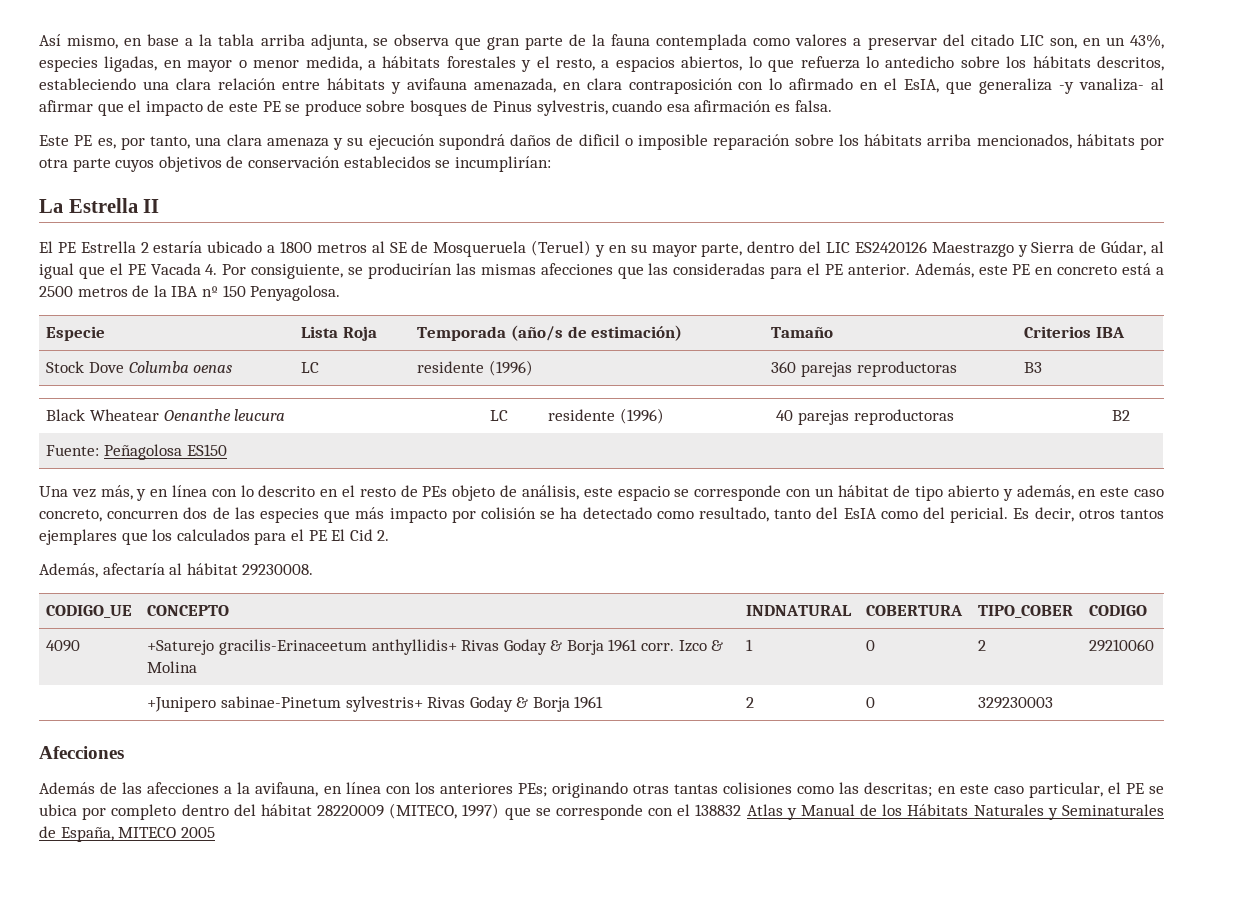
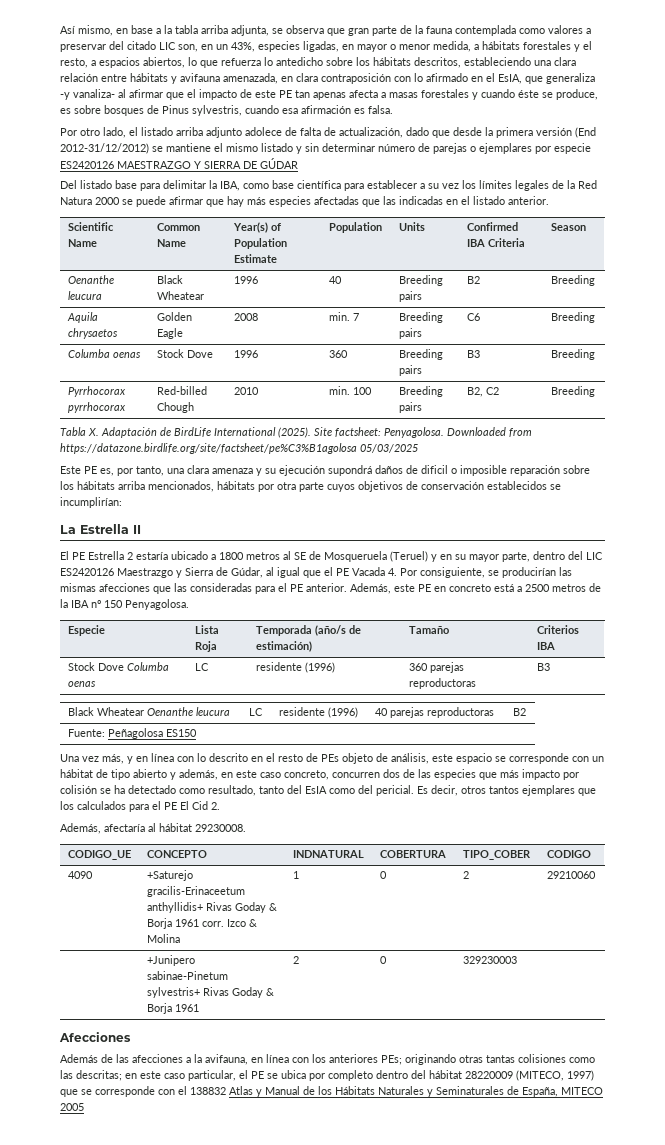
- Así mismo, en base a la tabla arriba adjunta, se observa que gran parte de la fauna contemplada como valores a preservar del citado LIC son, en un 43%, especies ligadas, en mayor o menor medida, a hábitats forestales y el resto, a espacios abiertos, lo que refuerza lo antedicho sobre los hábitats descritos, estableciendo una clara relación entre hábitats y avifauna amenazada, en clara contraposición con lo afirmado en el EsIA, que generaliza -y vanaliza- al afirmar que el impacto de este PE se produce sobre bosques de Pinus sylvestris, cuando esa afirmación es falsa.
+ Así mismo, en base a la tabla arriba adjunta, se observa que gran parte de la fauna contemplada como valores a preservar del citado LIC son, en un 43%, especies ligadas, en mayor o menor medida, a hábitats forestales y el resto, a espacios abiertos, lo que refuerza lo antedicho sobre los hábitats descritos, estableciendo una clara relación entre hábitats y avifauna amenazada, en clara contraposición con lo afirmado en el EsIA, que generaliza -y vanaliza- al afirmar que el impacto de este PE tan apenas afecta a masas forestales y cuando éste se produce, es sobre bosques de Pinus sylvestris, cuando esa afirmación es falsa.
+ Por otro lado, el listado arriba adjunto adolece de falta de actualización, dado que desde la primera versión (End 2012-31/12/2012) se mantiene el mismo listado y sin determinar número de parejas o ejemplares por especie ES2420126 MAESTRAZGO Y SIERRA DE GÚDAR
+ Del listado base para delimitar la IBA, como base científica para establecer a su vez los límites legales de la Red Natura 2000 se puede afirmar que hay más especies afectadas que las indicadas en el listado anterior.
+ Scientific Name | Common Name | Year(s) of Population Estimate | Population | Units | Confirmed IBA Criteria | Season
+ Oenanthe leucura | Black Wheatear | 1996 | 40 | Breeding pairs | B2 | Breeding
+ Aquila chrysaetos | Golden Eagle | 2008 | min. 7 | Breeding pairs | C6 | Breeding
+ Columba oenas | Stock Dove | 1996 | 360 | Breeding pairs | B3 | Breeding
+ Pyrrhocorax pyrrhocorax | Red-billed Chough | 2010 | min. 100 | Breeding pairs | B2, C2 | Breeding
+ Tabla X. Adaptación de BirdLife International (2025). Site factsheet: Penyagolosa. Downloaded from https://datazone.birdlife.org/site/factsheet/pe%C3%B1agolosa 05/03/2025

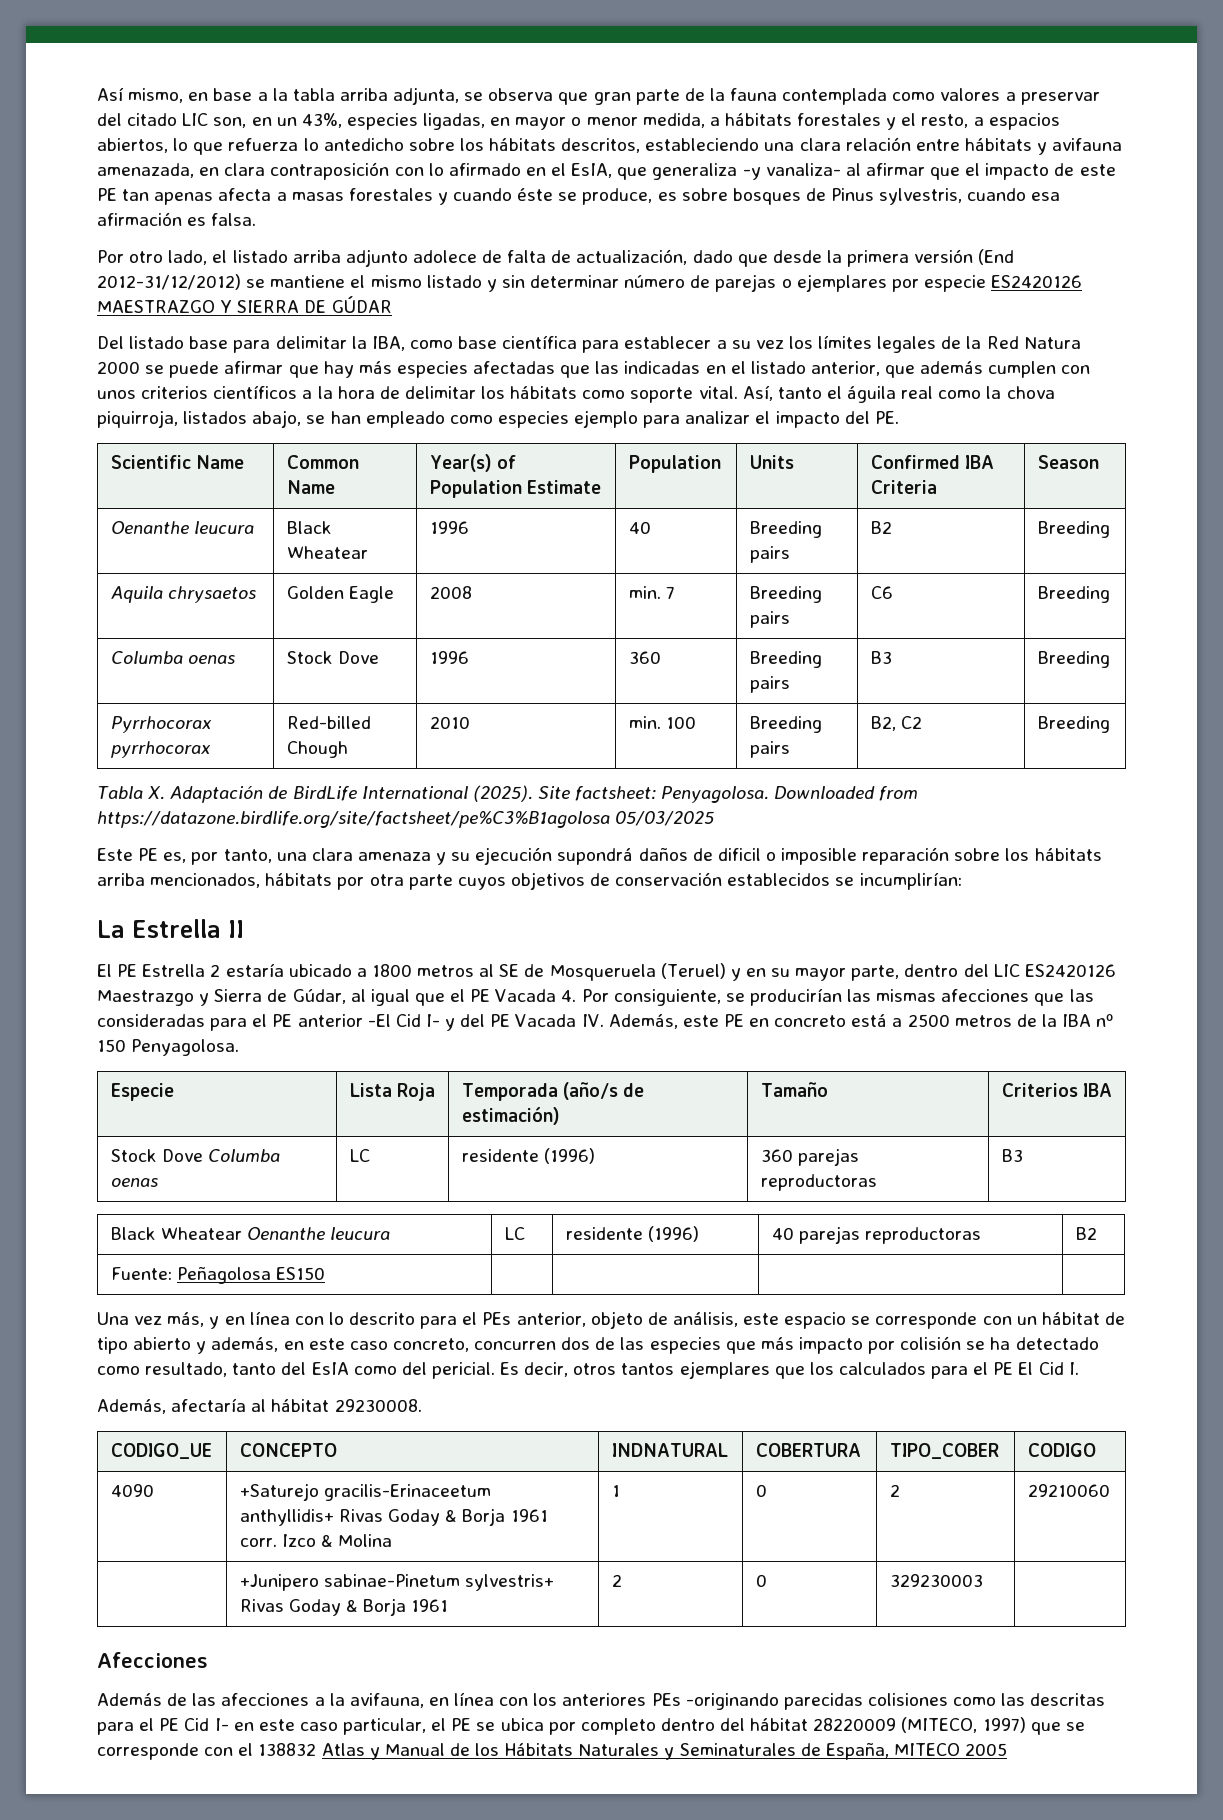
- Del listado base para delimitar la IBA, como base científica para establecer a su vez los límites legales de la Red Natura 2000 se puede afirmar que hay más especies afectadas que las indicadas en el listado anterior.
+ Del listado base para delimitar la IBA, como base científica para establecer a su vez los límites legales de la Red Natura 2000 se puede afirmar que hay más especies afectadas que las indicadas en el listado anterior, que además cumplen con unos criterios científicos a la hora de delimitar los hábitats como soporte vital. Así, tanto el águila real como la chova piquirroja, listados abajo, se han empleado como especies ejemplo para analizar el impacto del PE.
- El PE Estrella 2 estaría ubicado a 1800 metros al SE de Mosqueruela (Teruel) y en su mayor parte, dentro del LIC ES2420126 Maestrazgo y Sierra de Gúdar, al igual que el PE Vacada 4. Por consiguiente, se producirían las mismas afecciones que las consideradas para el PE anterior. Además, este PE en concreto está a 2500 metros de la IBA nº 150 Penyagolosa.
+ El PE Estrella 2 estaría ubicado a 1800 metros al SE de Mosqueruela (Teruel) y en su mayor parte, dentro del LIC ES2420126 Maestrazgo y Sierra de Gúdar, al igual que el PE Vacada 4. Por consiguiente, se producirían las mismas afecciones que las consideradas para el PE anterior -El Cid I- y del PE Vacada IV. Además, este PE en concreto está a 2500 metros de la IBA nº 150 Penyagolosa.
- Una vez más, y en línea con lo descrito en el resto de PEs objeto de análisis, este espacio se corresponde con un hábitat de tipo abierto y además, en este caso concreto, concurren dos de las especies que más impacto por colisión se ha detectado como resultado, tanto del EsIA como del pericial.
+ Una vez más, y en línea con lo descrito para el PEs anterior, objeto de análisis, este espacio se corresponde con un hábitat de tipo abierto y además, en este caso concreto, concurren dos de las especies que más impacto por colisión se ha detectado como resultado, tanto del EsIA como del pericial.
- Es decir, otros tantos ejemplares que los calculados para el PE El Cid 2.
+ Es decir, otros tantos ejemplares que los calculados para el PE El Cid I.
- Además de las afecciones a la avifauna, en línea con los anteriores PEs; originando otras tantas colisiones como las descritas; en este caso particular, el PE se ubica por completo dentro del hábitat 28220009 (MITECO, 1997) que se corresponde con el 138832 Atlas y Manual de los Hábitats Naturales y Seminaturales de España, MITECO 2005
+ Además de las afecciones a la avifauna, en línea con los anteriores PEs -originando parecidas colisiones como las descritas para el PE Cid I- en este caso particular, el PE se ubica por completo dentro del hábitat 28220009 (MITECO, 1997) que se corresponde con el 138832 Atlas y Manual de los Hábitats Naturales y Seminaturales de España, MITECO 2005

